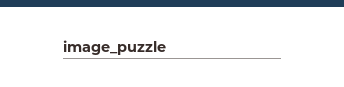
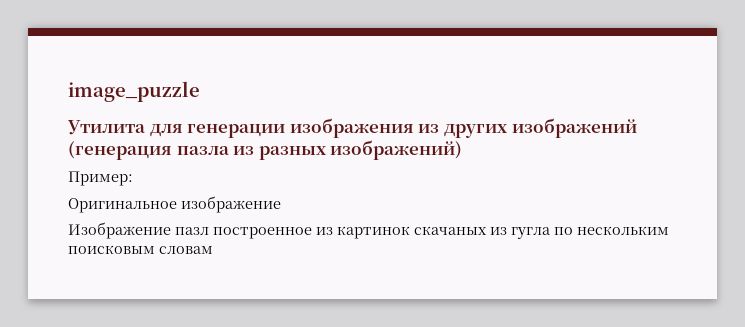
+ Утилита для генерации изображения из других изображений (генерация пазла из разных изображений)
+ Пример:
+ Оригинальное изображение
+ Изображение пазл построенное из картинок скачаных из гугла по нескольким поисковым словам

